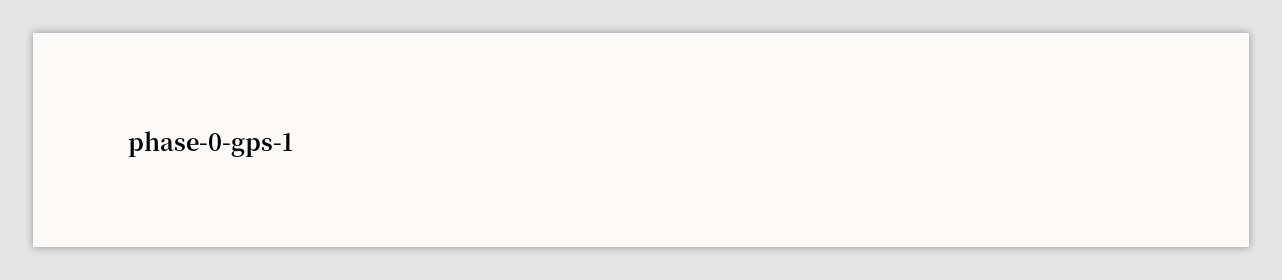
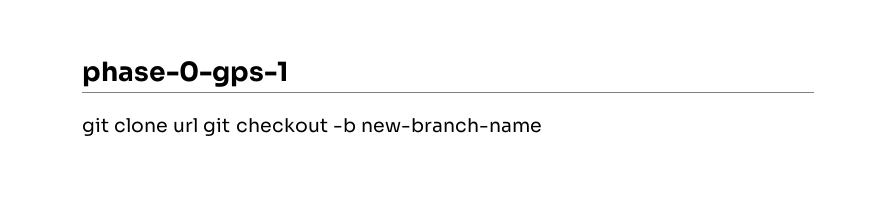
+ git clone url git checkout -b new-branch-name

